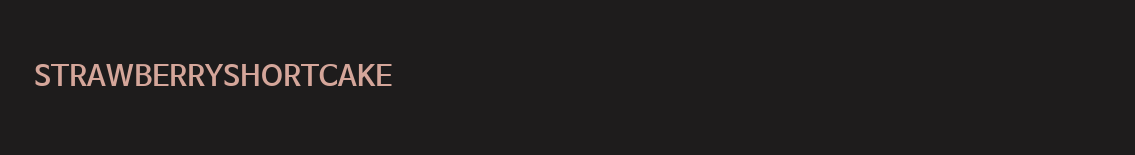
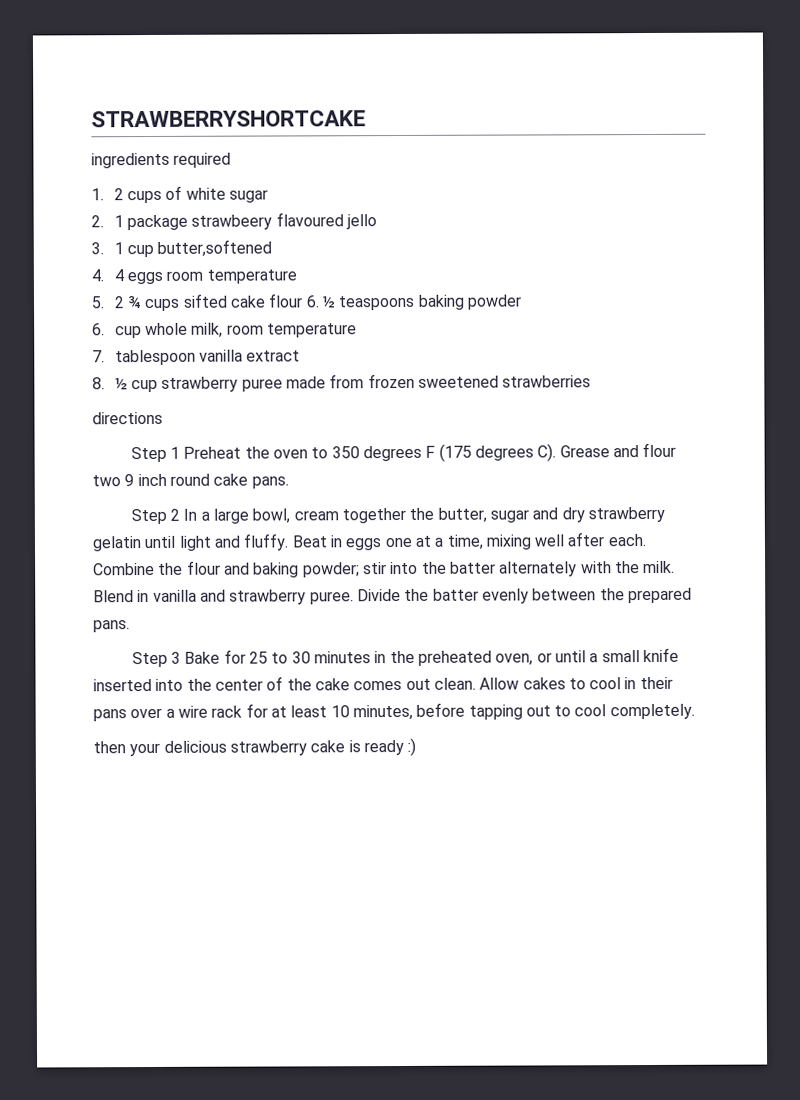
+ ingredients required
+ 1. 2 cups of white sugar
+ 2. 1 package strawbeery flavoured jello
+ 3. 1 cup butter,softened
+ 4. 4 eggs room temperature
+ 5. 2 ¾ cups sifted cake flour 6. ½ teaspoons baking powder
+ 6. cup whole milk, room temperature
+ 7. tablespoon vanilla extract
+ 8. ½ cup strawberry puree made from frozen sweetened strawberries
+ directions
+ Step 1 Preheat the oven to 350 degrees F (175 degrees C). Grease and flour two 9 inch round cake pans.
+ Step 2 In a large bowl, cream together the butter, sugar and dry strawberry gelatin until light and fluffy. Beat in eggs one at a time, mixing well after each. Combine the flour and baking powder; stir into the batter alternately with the milk. Blend in vanilla and strawberry puree. Divide the batter evenly between the prepared pans.
+ Step 3 Bake for 25 to 30 minutes in the preheated oven, or until a small knife inserted into the center of the cake comes out clean. Allow cakes to cool in their pans over a wire rack for at least 10 minutes, before tapping out to cool completely.
+ then your delicious strawberry cake is ready :)

